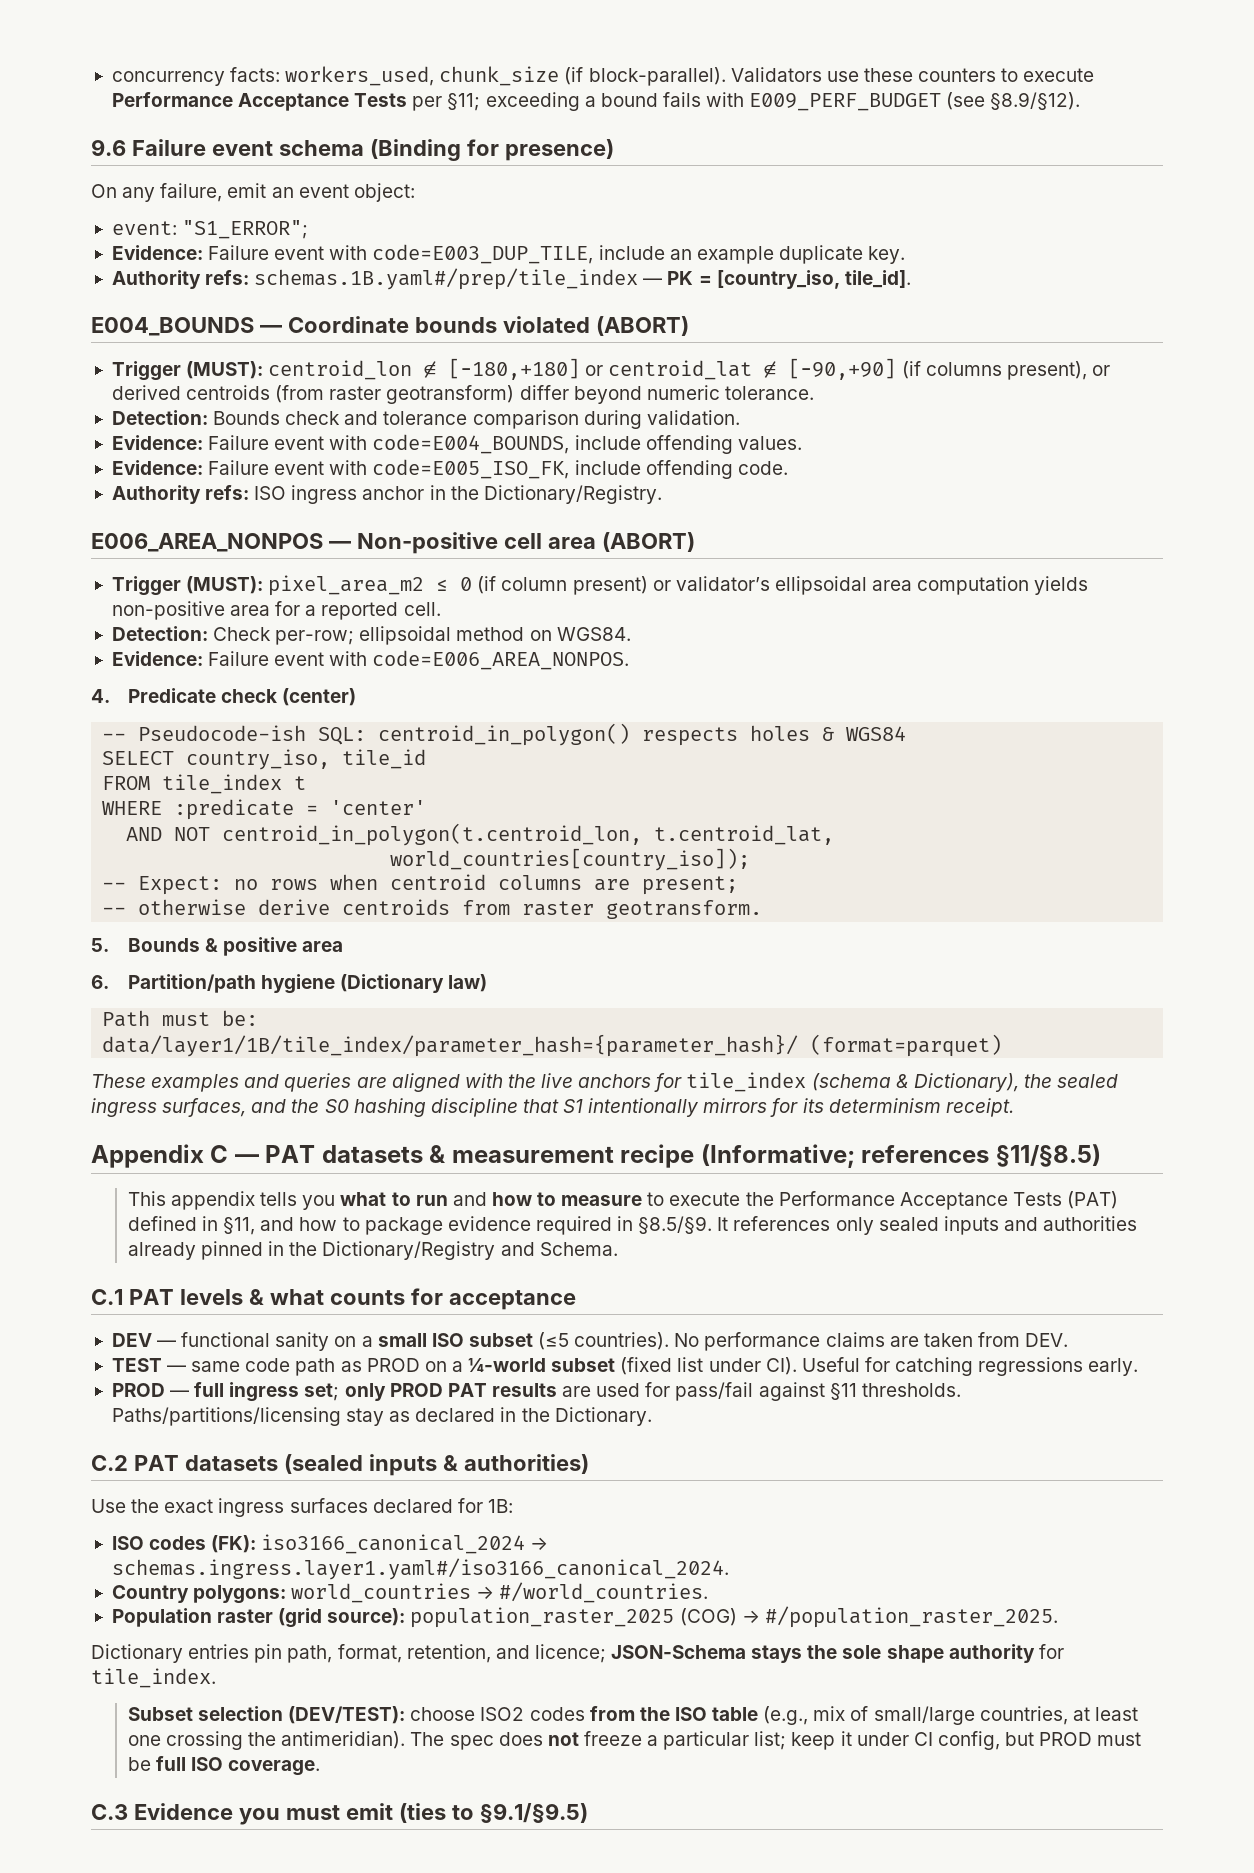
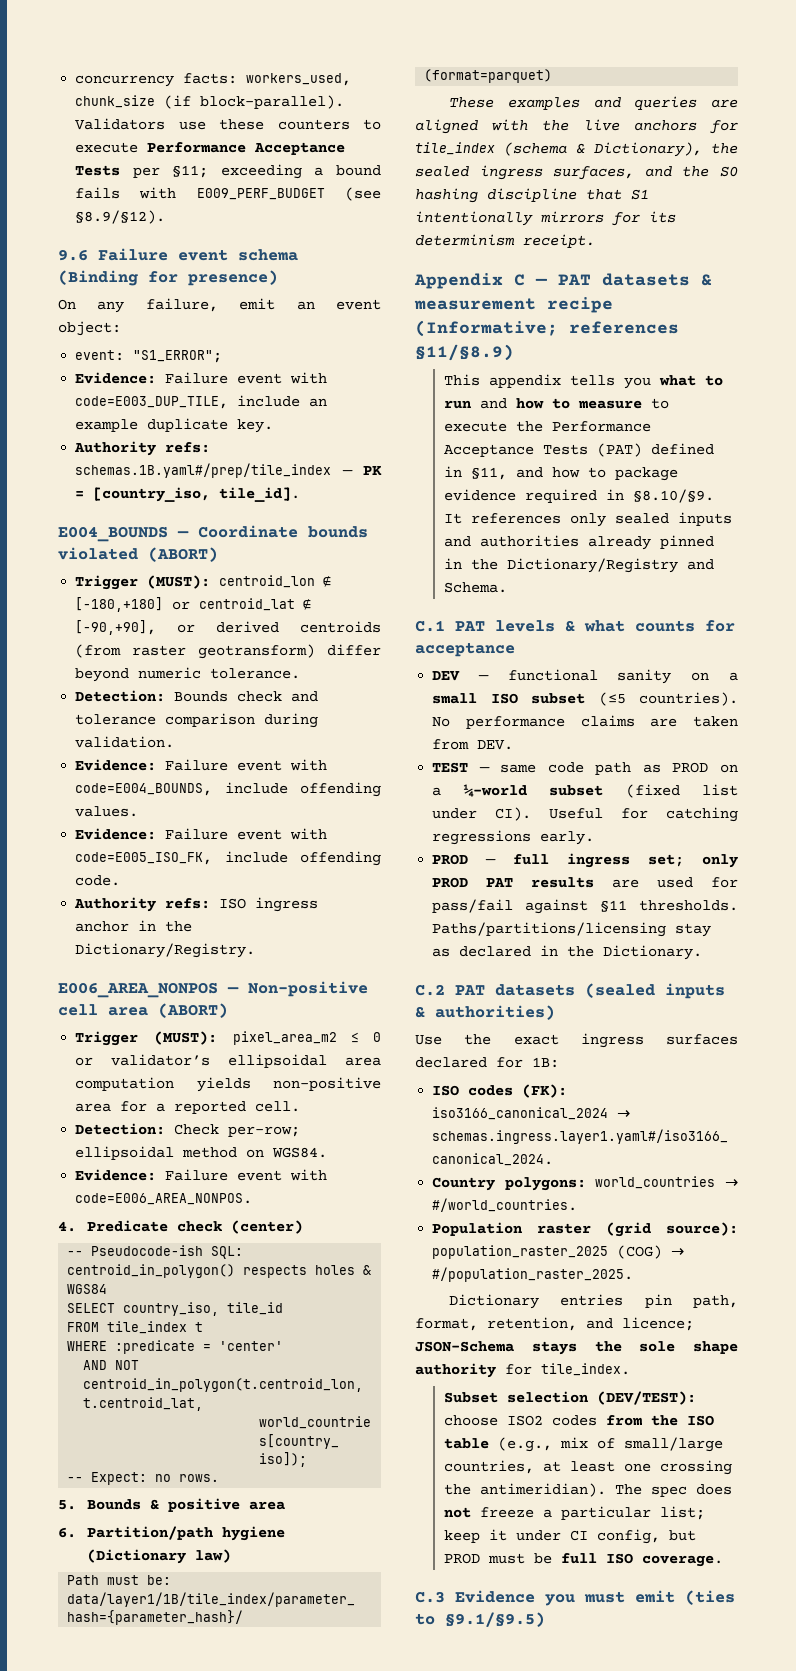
- Trigger (MUST): centroid_lon ∉ [−180,+180] or centroid_lat ∉ [−90,+90] (if columns present), or derived centroids (from raster geotransform) differ beyond numeric tolerance.
+ Trigger (MUST): centroid_lon ∉ [−180,+180] or centroid_lat ∉ [−90,+90], or derived centroids (from raster geotransform) differ beyond numeric tolerance.
- Trigger (MUST): pixel_area_m2 ≤ 0 (if column present) or validator’s ellipsoidal area computation yields non-positive area for a reported cell.
+ Trigger (MUST): pixel_area_m2 ≤ 0 or validator’s ellipsoidal area computation yields non-positive area for a reported cell.
- -- Expect: no rows when centroid columns are present;
- -- otherwise derive centroids from raster geotransform.
+ -- Expect: no rows.
- Appendix C — PAT datasets & measurement recipe (Informative; references §11/§8.5)
+ Appendix C — PAT datasets & measurement recipe (Informative; references §11/§8.9)
- This appendix tells you what to run and how to measure to execute the Performance Acceptance Tests (PAT) defined in §11, and how to package evidence required in §8.5/§9. It references only sealed inputs and authorities already pinned in the Dictionary/Registry and Schema.
+ This appendix tells you what to run and how to measure to execute the Performance Acceptance Tests (PAT) defined in §11, and how to package evidence required in §8.10/§9. It references only sealed inputs and authorities already pinned in the Dictionary/Registry and Schema.

